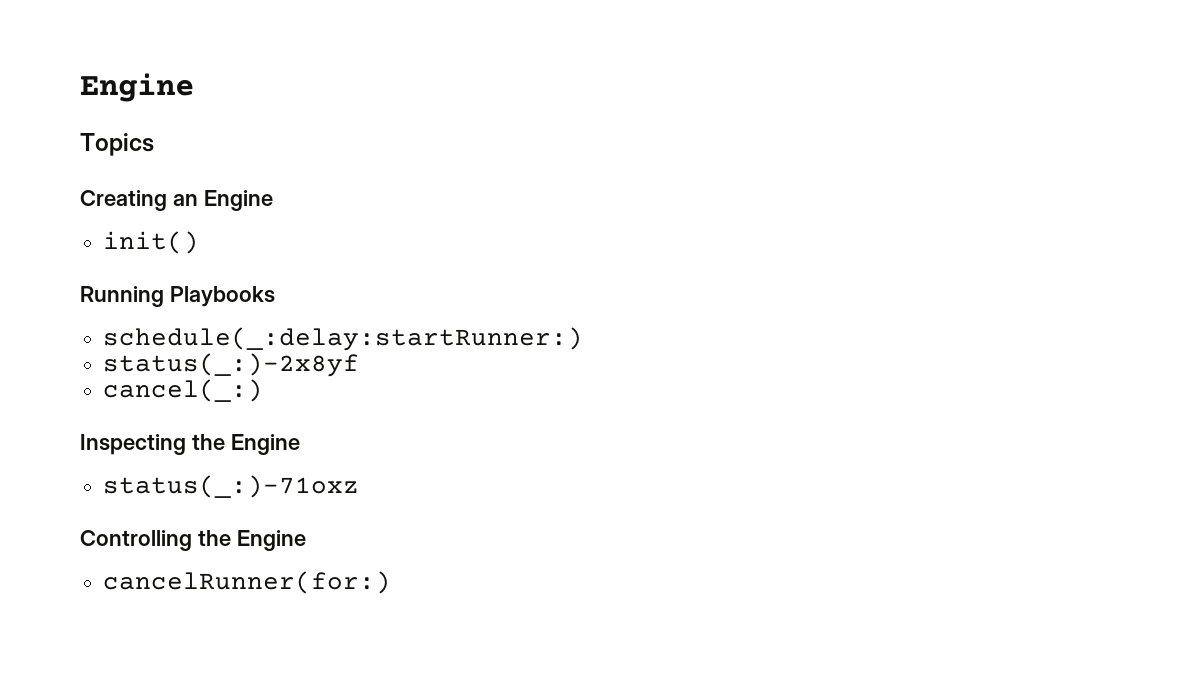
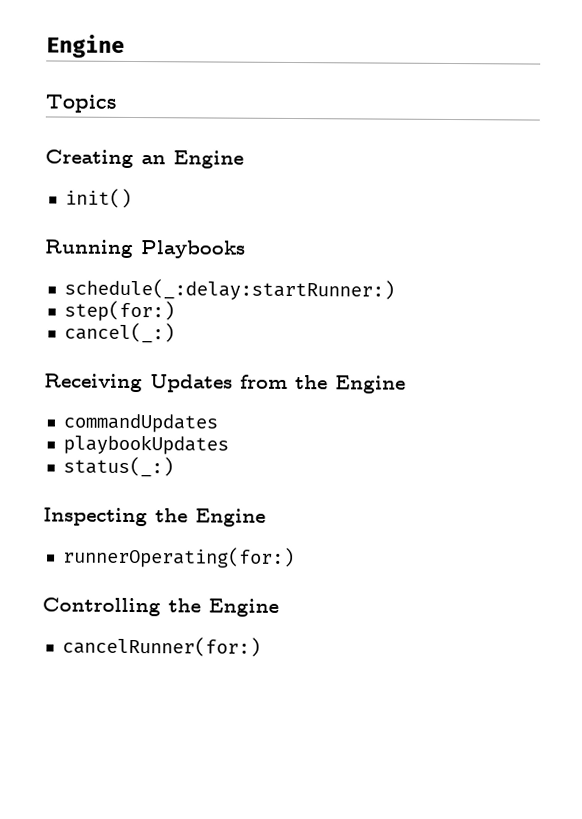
- status(_:)-2x8yf
+ step(for:)
+ Receiving Updates from the Engine
+ commandUpdates
+ playbookUpdates
+ status(_:)
- status(_:)-71oxz
+ runnerOperating(for:)

